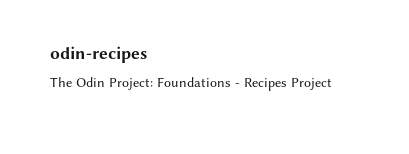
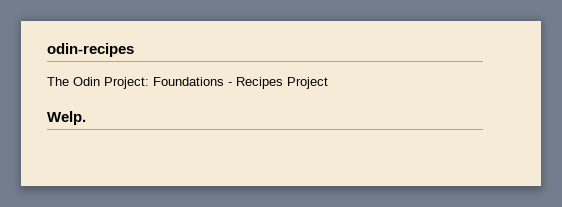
+ Welp.

